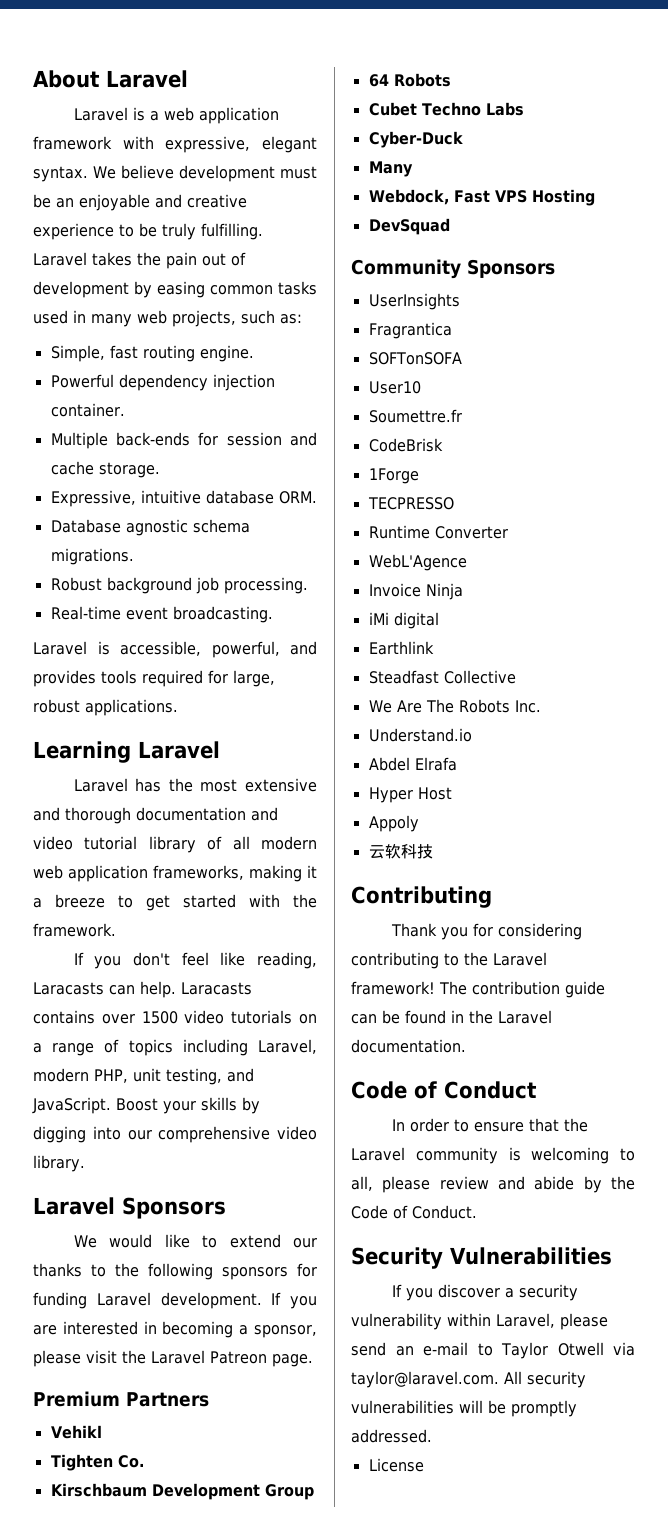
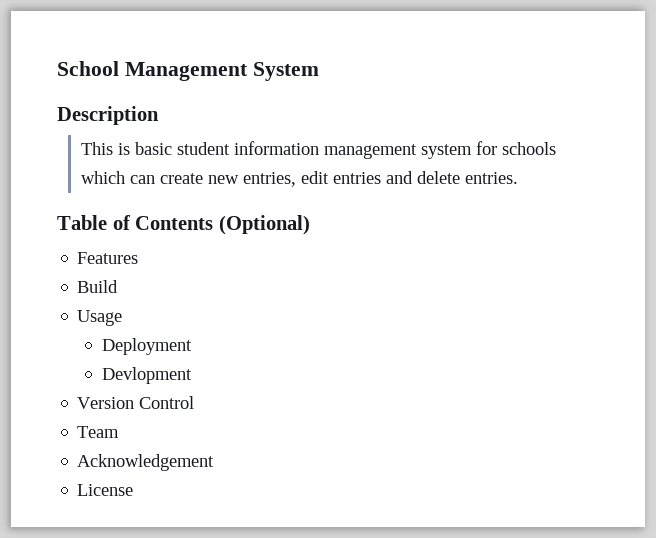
- About Laravel
- Laravel is a web application framework with expressive, elegant syntax. We believe development must be an enjoyable and creative experience to be truly fulfilling. Laravel takes the pain out of development by easing common tasks used in many web projects, such as:
- Simple, fast routing engine.
- Powerful dependency injection container.
- Multiple back-ends for session and cache storage.
- Expressive, intuitive database ORM.
- Database agnostic schema migrations.
- Robust background job processing.
- Real-time event broadcasting.
- Laravel is accessible, powerful, and provides tools required for large, robust applications.
- Learning Laravel
- Laravel has the most extensive and thorough documentation and video tutorial library of all modern web application frameworks, making it a breeze to get started with the framework.
- If you don't feel like reading, Laracasts can help. Laracasts contains over 1500 video tutorials on a range of topics including Laravel, modern PHP, unit testing, and JavaScript. Boost your skills by digging into our comprehensive video library.
- Laravel Sponsors
- We would like to extend our thanks to the following sponsors for funding Laravel development. If you are interested in becoming a sponsor, please visit the Laravel Patreon page.
- Premium Partners
- Vehikl
- Tighten Co.
- Kirschbaum Development Group
- 64 Robots
- Cubet Techno Labs
- Cyber-Duck
- Many
- Webdock, Fast VPS Hosting
- DevSquad
- Community Sponsors
- UserInsights
- Fragrantica
- SOFTonSOFA
- User10
- Soumettre.fr
- CodeBrisk
- 1Forge
- TECPRESSO
- Runtime Converter
- WebL'Agence
- Invoice Ninja
- iMi digital
- Earthlink
- Steadfast Collective
- We Are The Robots Inc.
- Understand.io
- Abdel Elrafa
- Hyper Host
- Appoly
- 云软科技
- Contributing
- Thank you for considering contributing to the Laravel framework! The contribution guide can be found in the Laravel documentation.
- Code of Conduct
- In order to ensure that the Laravel community is welcoming to all, please review and abide by the Code of Conduct.
- Security Vulnerabilities
- If you discover a security vulnerability within Laravel, please send an e-mail to Taylor Otwell via taylor@laravel.com. All security vulnerabilities will be promptly addressed.
+ School Management System
+ Description
+ This is basic student information management system for schools which can create new entries, edit entries and delete entries.
+ Table of Contents (Optional)
+ Features
+ Build
+ Usage
+ Deployment
+ Devlopment
+ Version Control
+ Team
+ Acknowledgement

